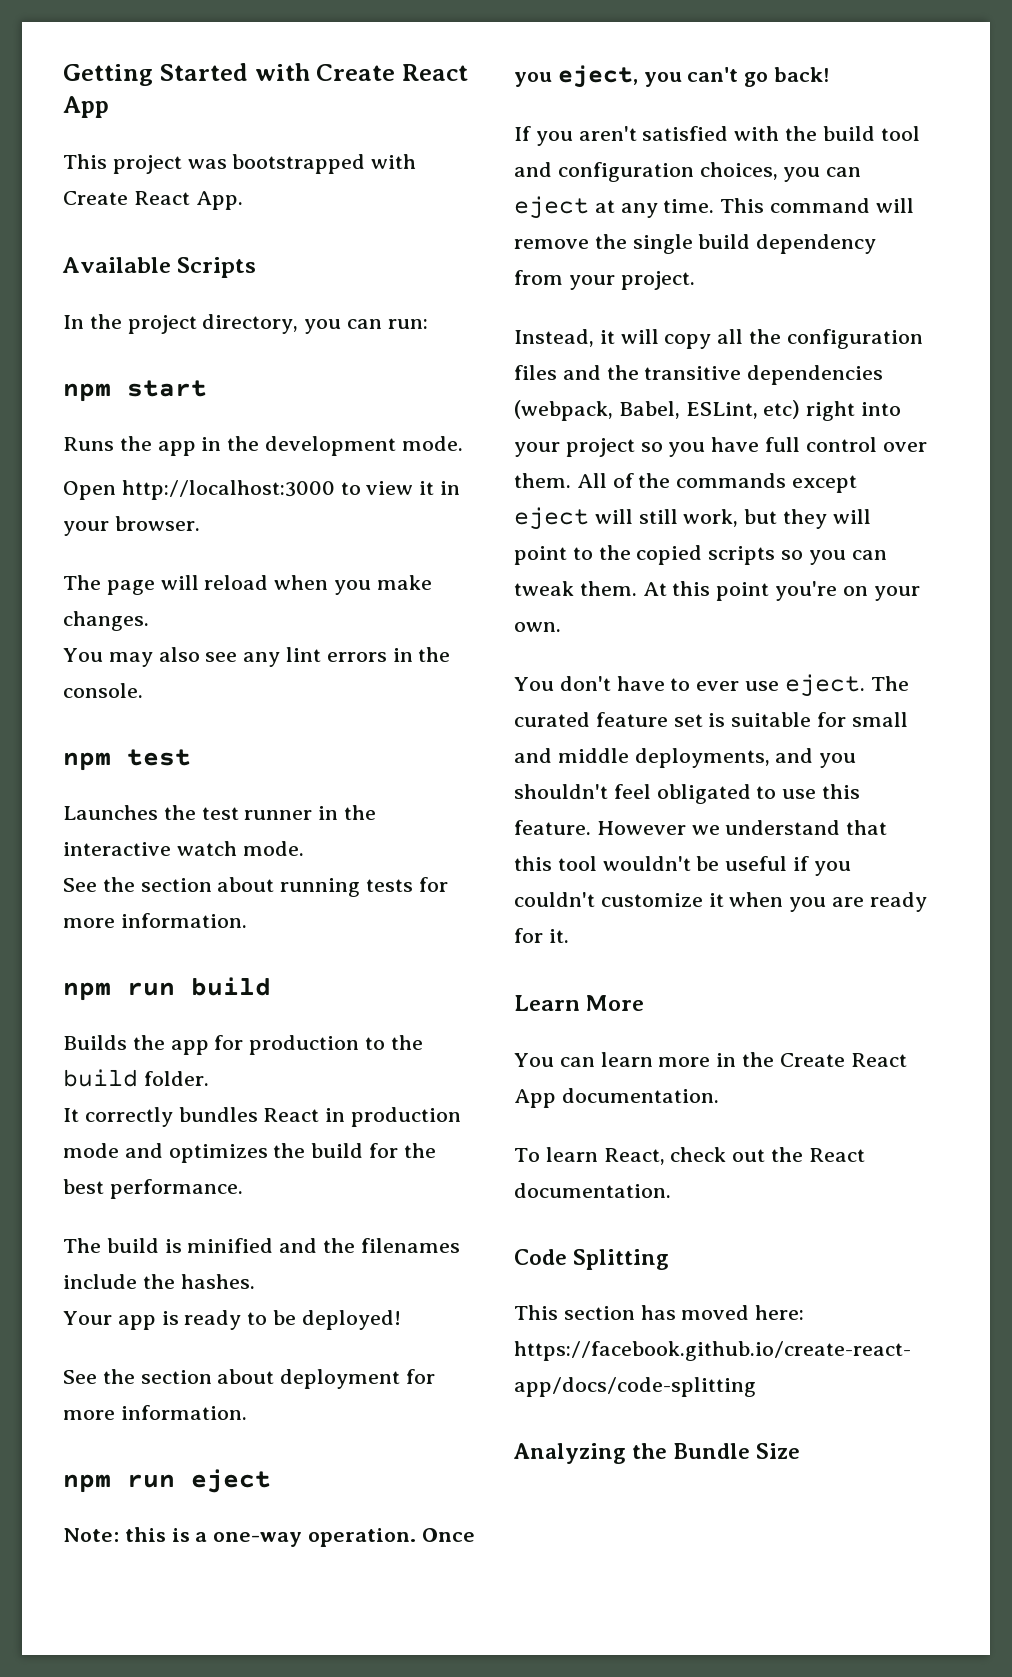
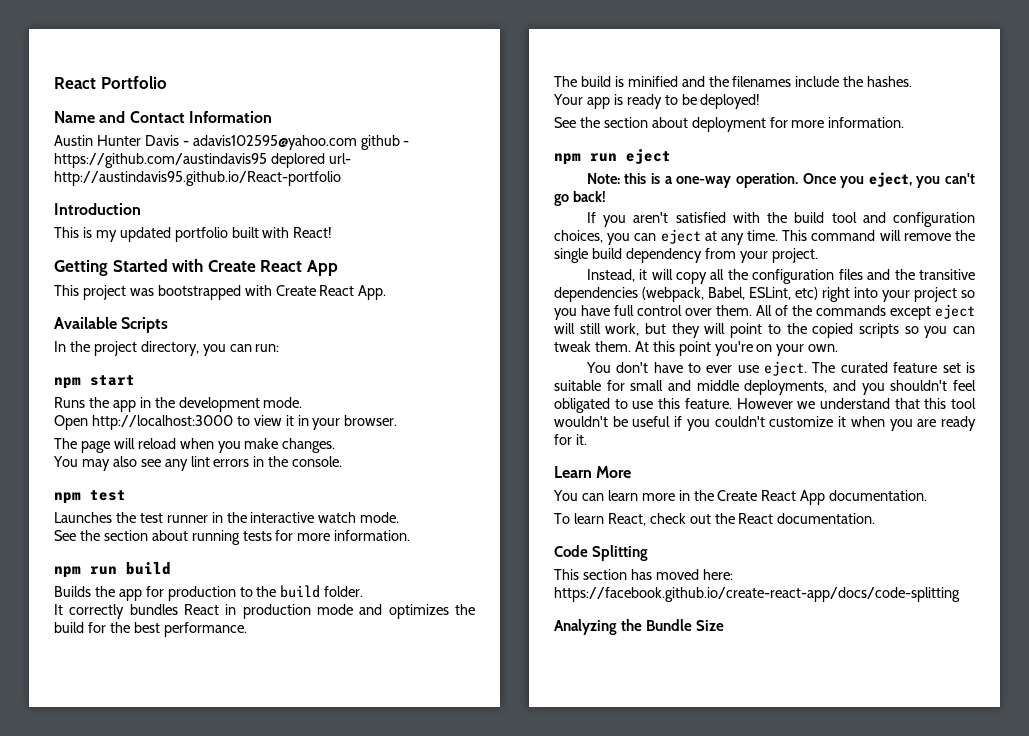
+ React Portfolio
+ Name and Contact Information
+ Austin Hunter Davis - adavis102595@yahoo.com github - https://github.com/austindavis95 deplored url- http://austindavis95.github.io/React-portfolio
+ Introduction
+ This is my updated portfolio built with React!

